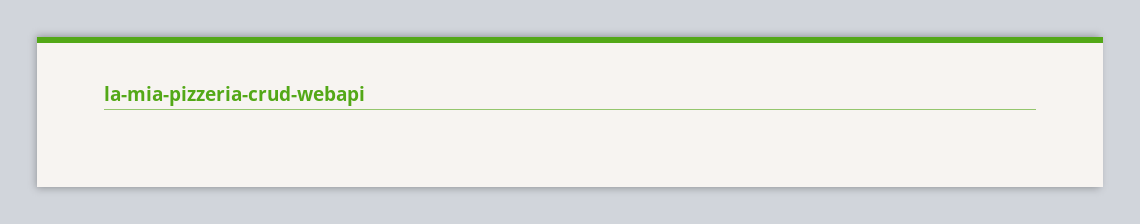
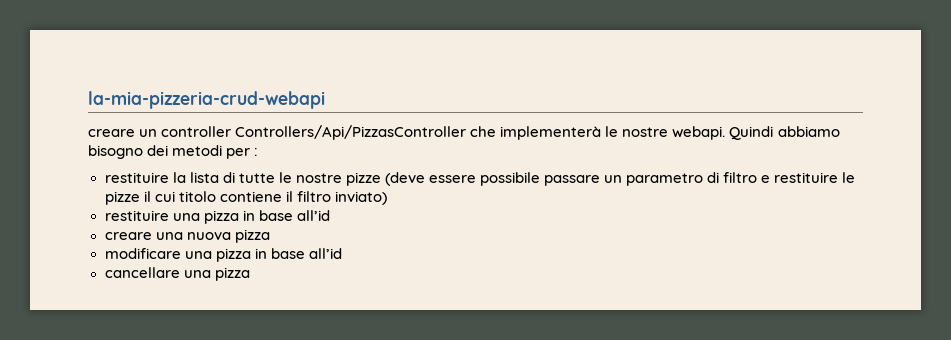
+ creare un controller Controllers/Api/PizzasController che implementerà le nostre webapi. Quindi abbiamo bisogno dei metodi per :
+ restituire la lista di tutte le nostre pizze (deve essere possibile passare un parametro di filtro e restituire le pizze il cui titolo contiene il filtro inviato)
+ restituire una pizza in base all’id
+ creare una nuova pizza
+ modificare una pizza in base all’id
+ cancellare una pizza

